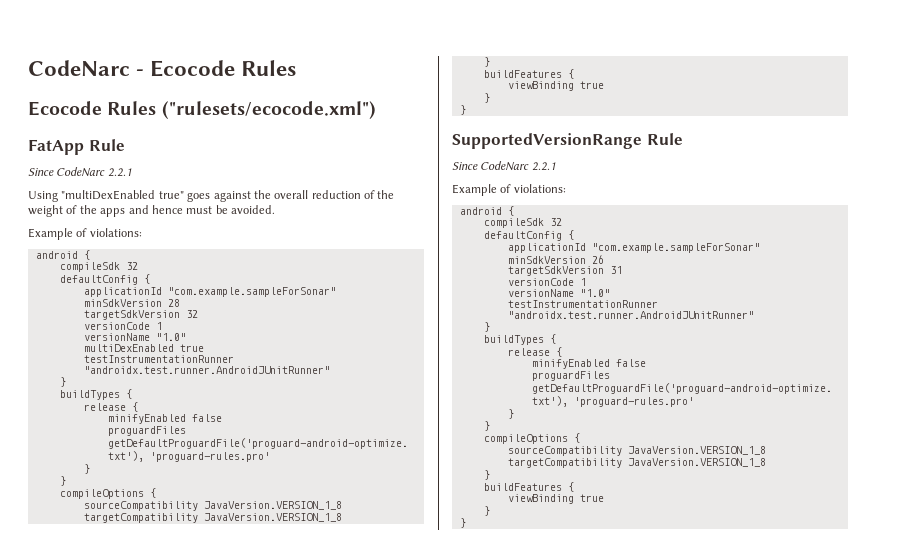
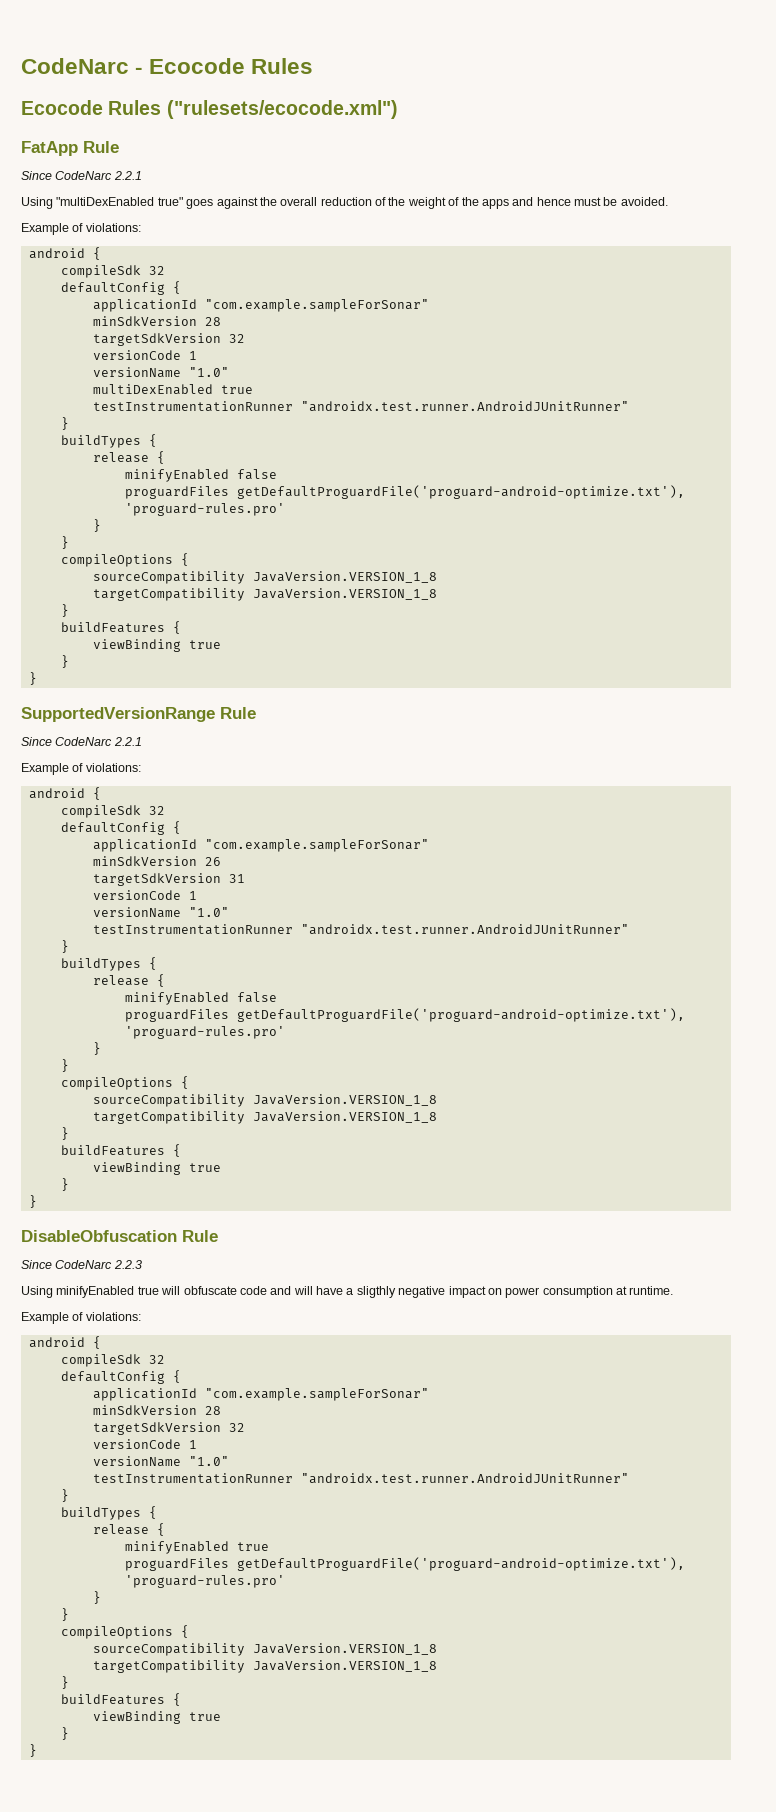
+ DisableObfuscation Rule
+ Since CodeNarc 2.2.3
+ Using minifyEnabled true will obfuscate code and will have a sligthly negative impact on power consumption at runtime.
+ Example of violations:
+ android {
+ compileSdk 32
+ defaultConfig {
+ applicationId "com.example.sampleForSonar"
+ minSdkVersion 28
+ targetSdkVersion 32
+ versionCode 1
+ versionName "1.0"
+ testInstrumentationRunner "androidx.test.runner.AndroidJUnitRunner"
+ }
+ buildTypes {
+ release {
+ minifyEnabled true
+ proguardFiles getDefaultProguardFile('proguard-android-optimize.txt'), 'proguard-rules.pro'
+ }
+ }
+ compileOptions {
+ sourceCompatibility JavaVersion.VERSION_1_8
+ targetCompatibility JavaVersion.VERSION_1_8
+ }
+ buildFeatures {
+ viewBinding true
+ }
+ }

